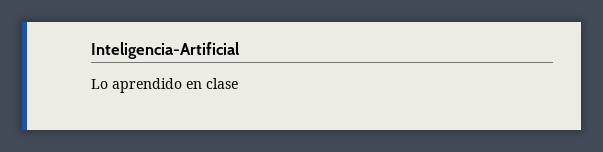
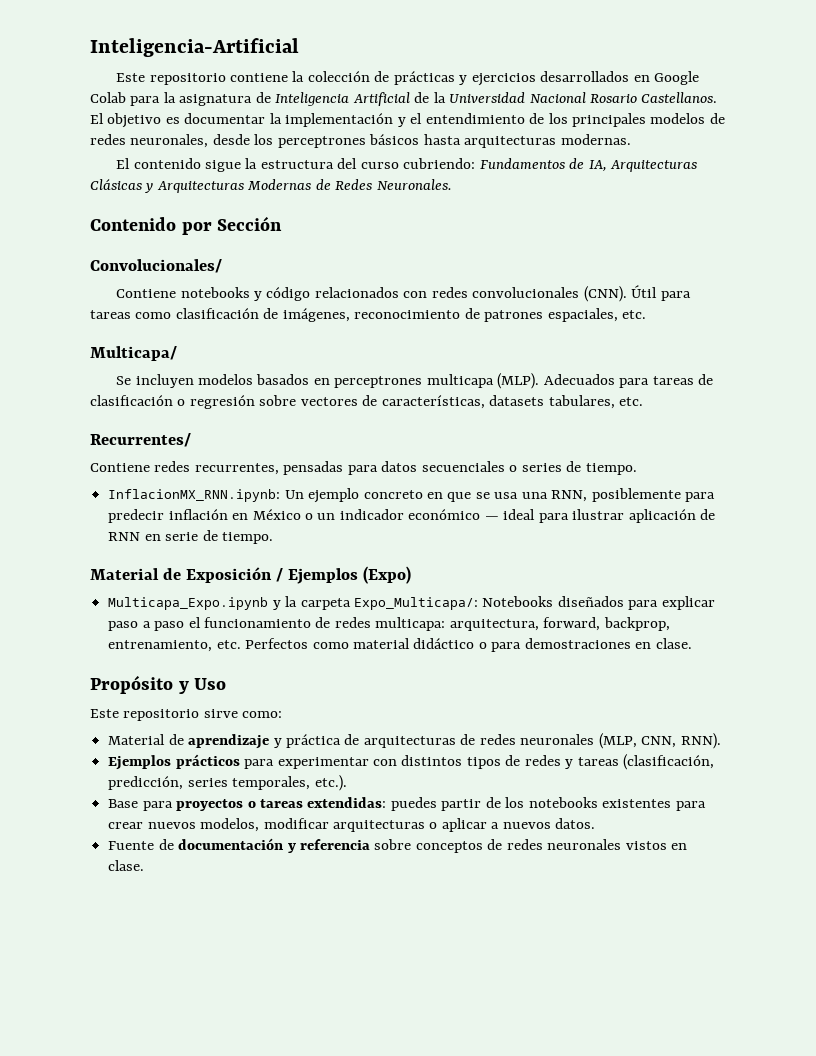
- Lo aprendido en clase
+ Este repositorio contiene la colección de prácticas y ejercicios desarrollados en Google Colab para la asignatura de Inteligencia Artificial de la Universidad Nacional Rosario Castellanos. El objetivo es documentar la implementación y el entendimiento de los principales modelos de redes neuronales, desde los perceptrones básicos hasta arquitecturas modernas.
+ El contenido sigue la estructura del curso cubriendo: Fundamentos de IA, Arquitecturas Clásicas y Arquitecturas Modernas de Redes Neuronales.
+ Contenido por Sección
+ Convolucionales/
+ Contiene notebooks y código relacionados con redes convolucionales (CNN). Útil para tareas como clasificación de imágenes, reconocimiento de patrones espaciales, etc.
+ Multicapa/
+ Se incluyen modelos basados en perceptrones multicapa (MLP). Adecuados para tareas de clasificación o regresión sobre vectores de características, datasets tabulares, etc.
+ Recurrentes/
+ Contiene redes recurrentes, pensadas para datos secuenciales o series de tiempo.
+ InflacionMX_RNN.ipynb: Un ejemplo concreto en que se usa una RNN, posiblemente para predecir inflación en México o un indicador económico — ideal para ilustrar aplicación de RNN en serie de tiempo.
+ Material de Exposición / Ejemplos (Expo)
+ Multicapa_Expo.ipynb y la carpeta Expo_Multicapa/: Notebooks diseñados para explicar paso a paso el funcionamiento de redes multicapa: arquitectura, forward, backprop, entrenamiento, etc. Perfectos como material didáctico o para demostraciones en clase.
+ Propósito y Uso
+ Este repositorio sirve como:
+ Material de aprendizaje y práctica de arquitecturas de redes neuronales (MLP, CNN, RNN).
+ Ejemplos prácticos para experimentar con distintos tipos de redes y tareas (clasificación, predicción, series temporales, etc.).
+ Base para proyectos o tareas extendidas: puedes partir de los notebooks existentes para crear nuevos modelos, modificar arquitecturas o aplicar a nuevos datos.
+ Fuente de documentación y referencia sobre conceptos de redes neuronales vistos en clase.

